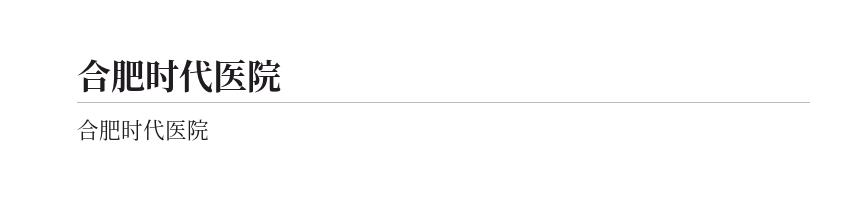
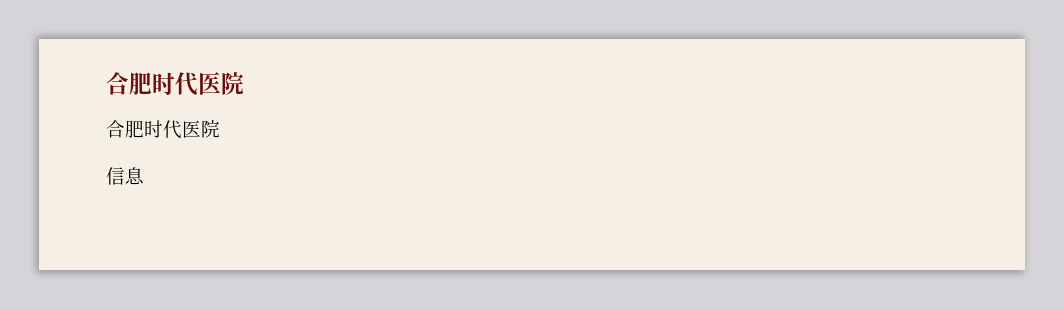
+ 信息

